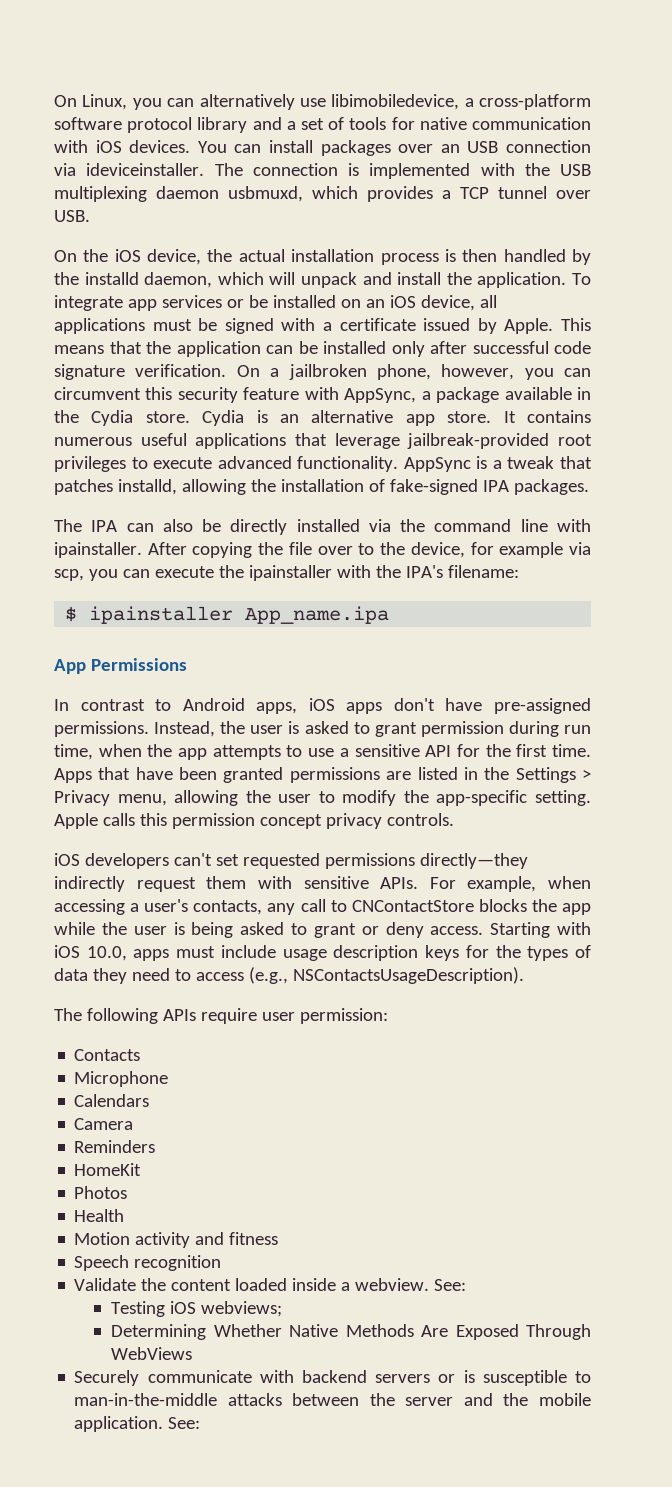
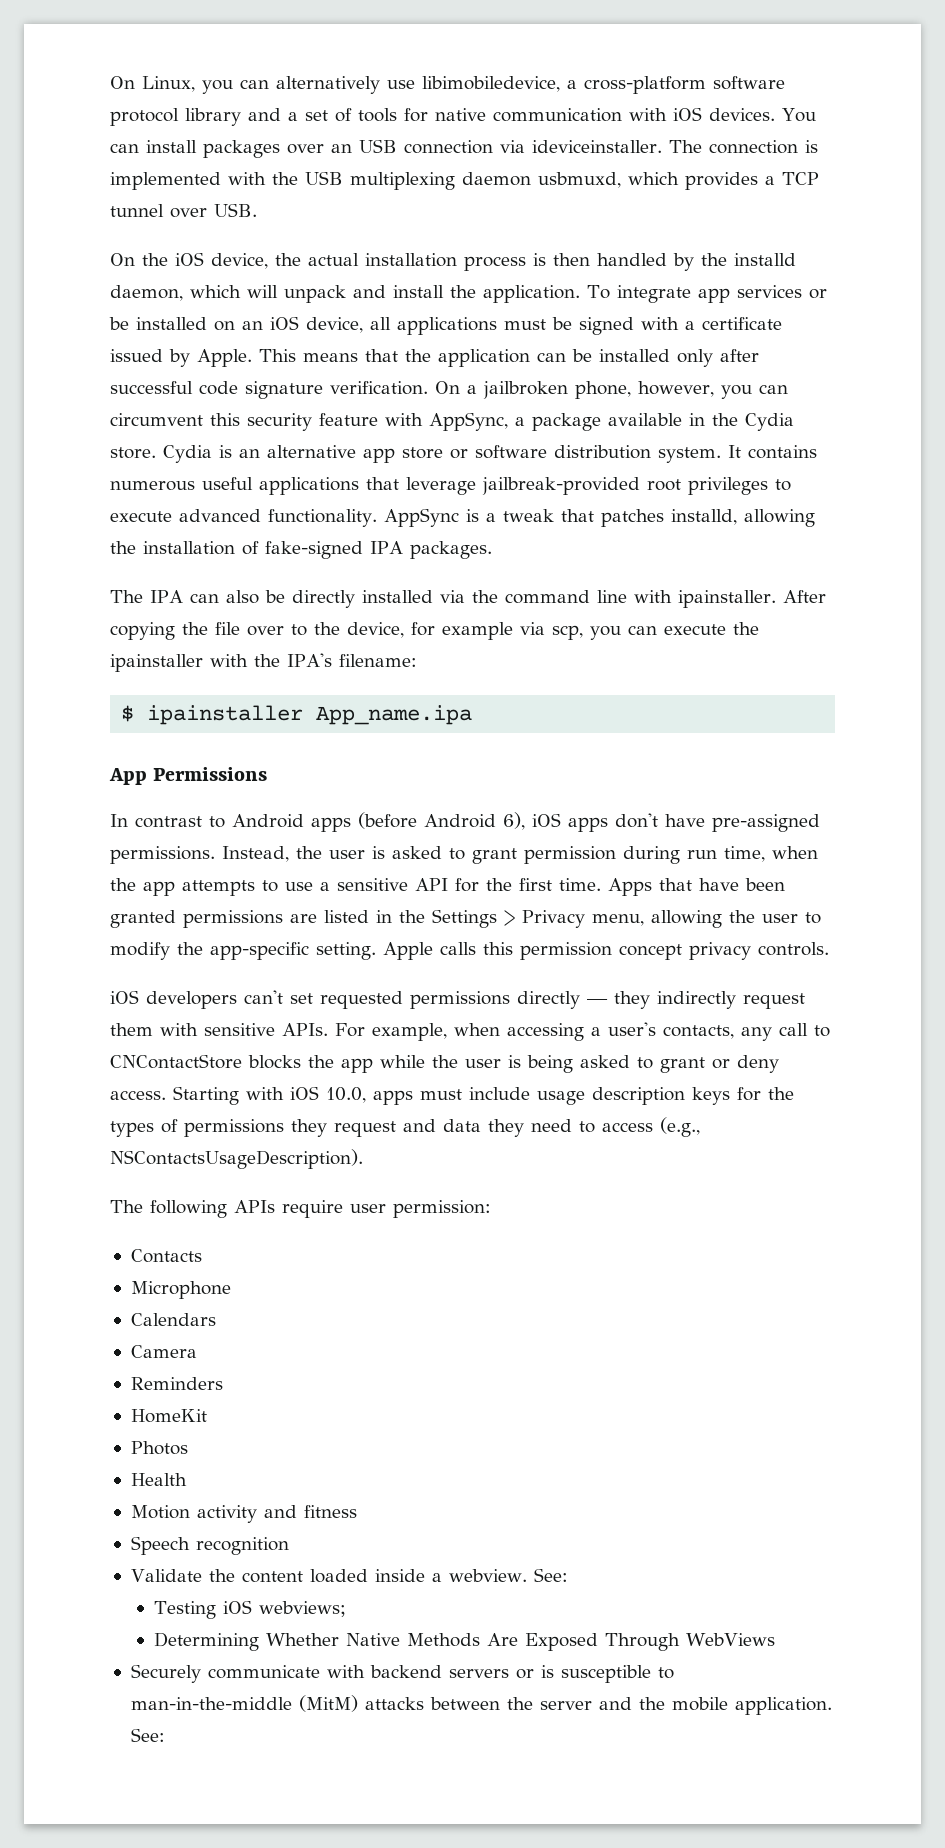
- Cydia is an alternative app store.
+ Cydia is an alternative app store or software distribution system.
- In contrast to Android apps, iOS apps don't have pre-assigned permissions.
+ In contrast to Android apps (before Android 6), iOS apps don't have pre-assigned permissions.
- iOS developers can't set requested permissions directly—they indirectly request them with sensitive APIs.
+ iOS developers can't set requested permissions directly — they indirectly request them with sensitive APIs.
- Starting with iOS 10.0, apps must include usage description keys for the types of data they need to access (e.g., NSContactsUsageDescription).
+ Starting with iOS 10.0, apps must include usage description keys for the types of permissions they request and data they need to access (e.g., NSContactsUsageDescription).
- Securely communicate with backend servers or is susceptible to man-in-the-middle attacks between the server and the mobile application.
+ Securely communicate with backend servers or is susceptible to man-in-the-middle (MitM) attacks between the server and the mobile application.

